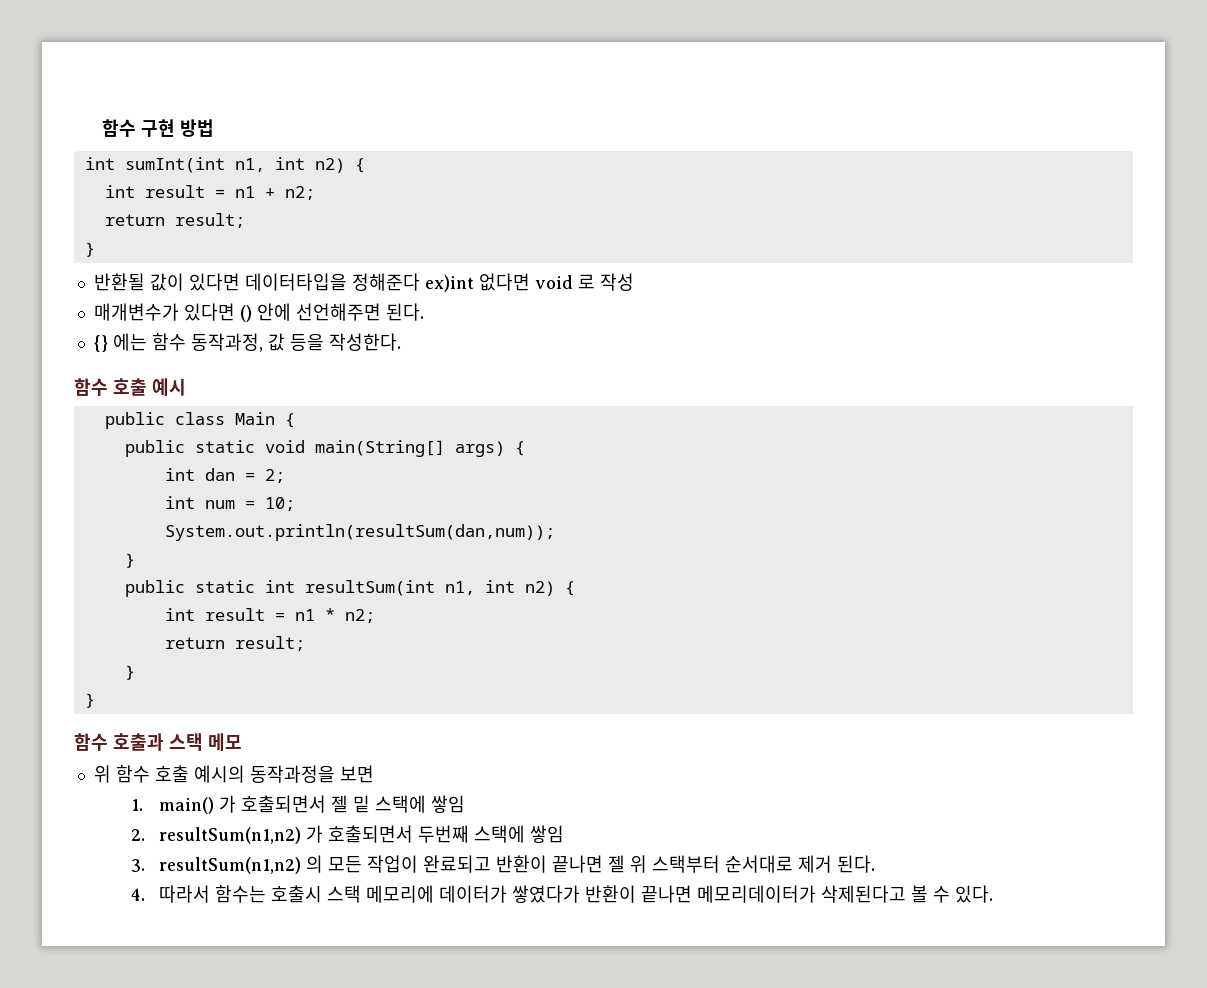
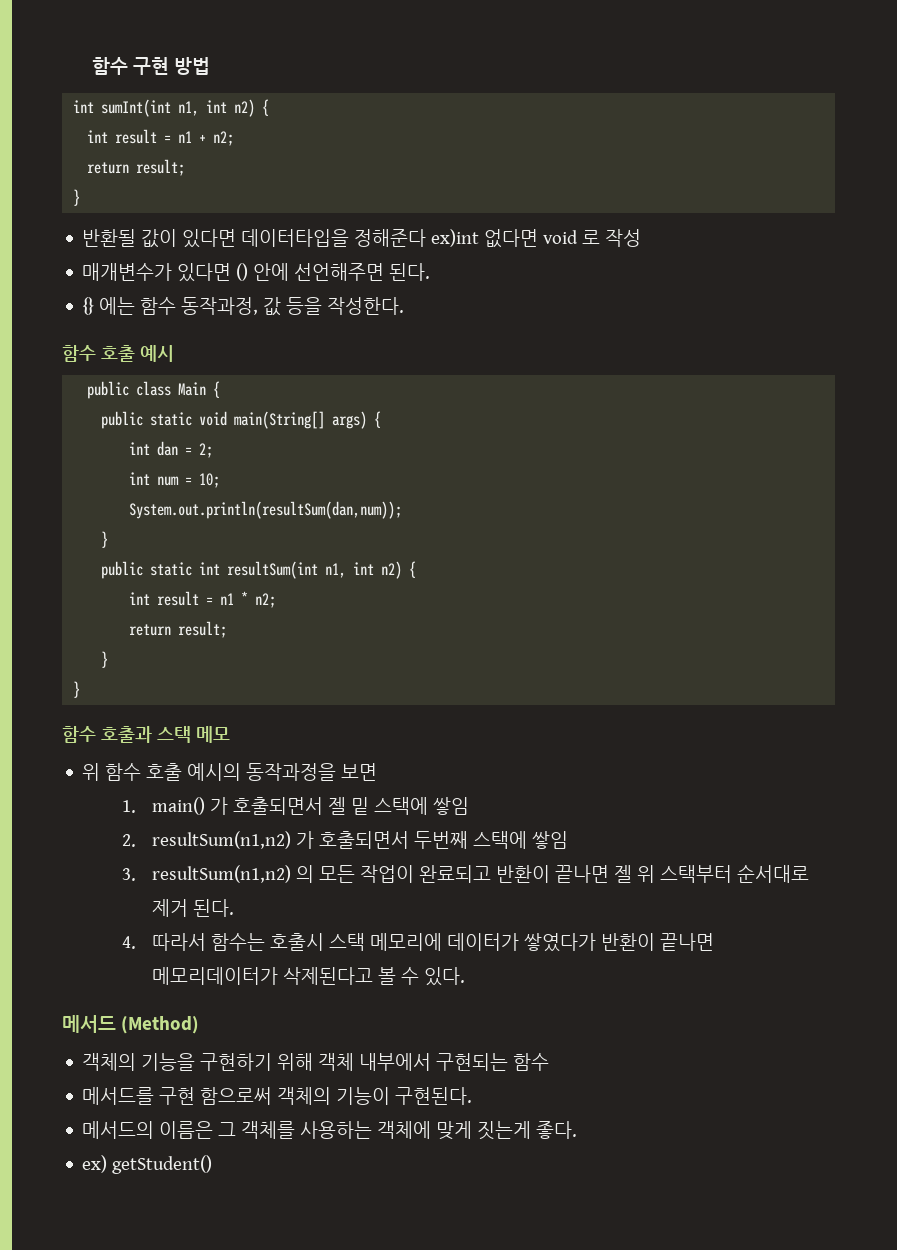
+ 메서드 (Method)
+ 객체의 기능을 구현하기 위해 객체 내부에서 구현되는 함수
+ 메서드를 구현 함으로써 객체의 기능이 구현된다.
+ 메서드의 이름은 그 객체를 사용하는 객체에 맞게 짓는게 좋다.
+ ex) getStudent()

